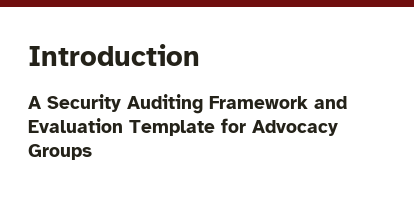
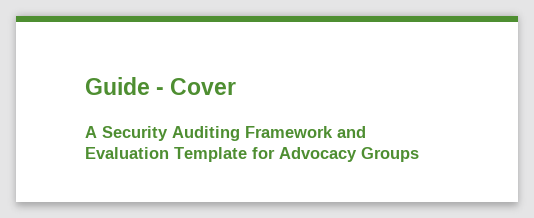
- Introduction
+ Guide - Cover

